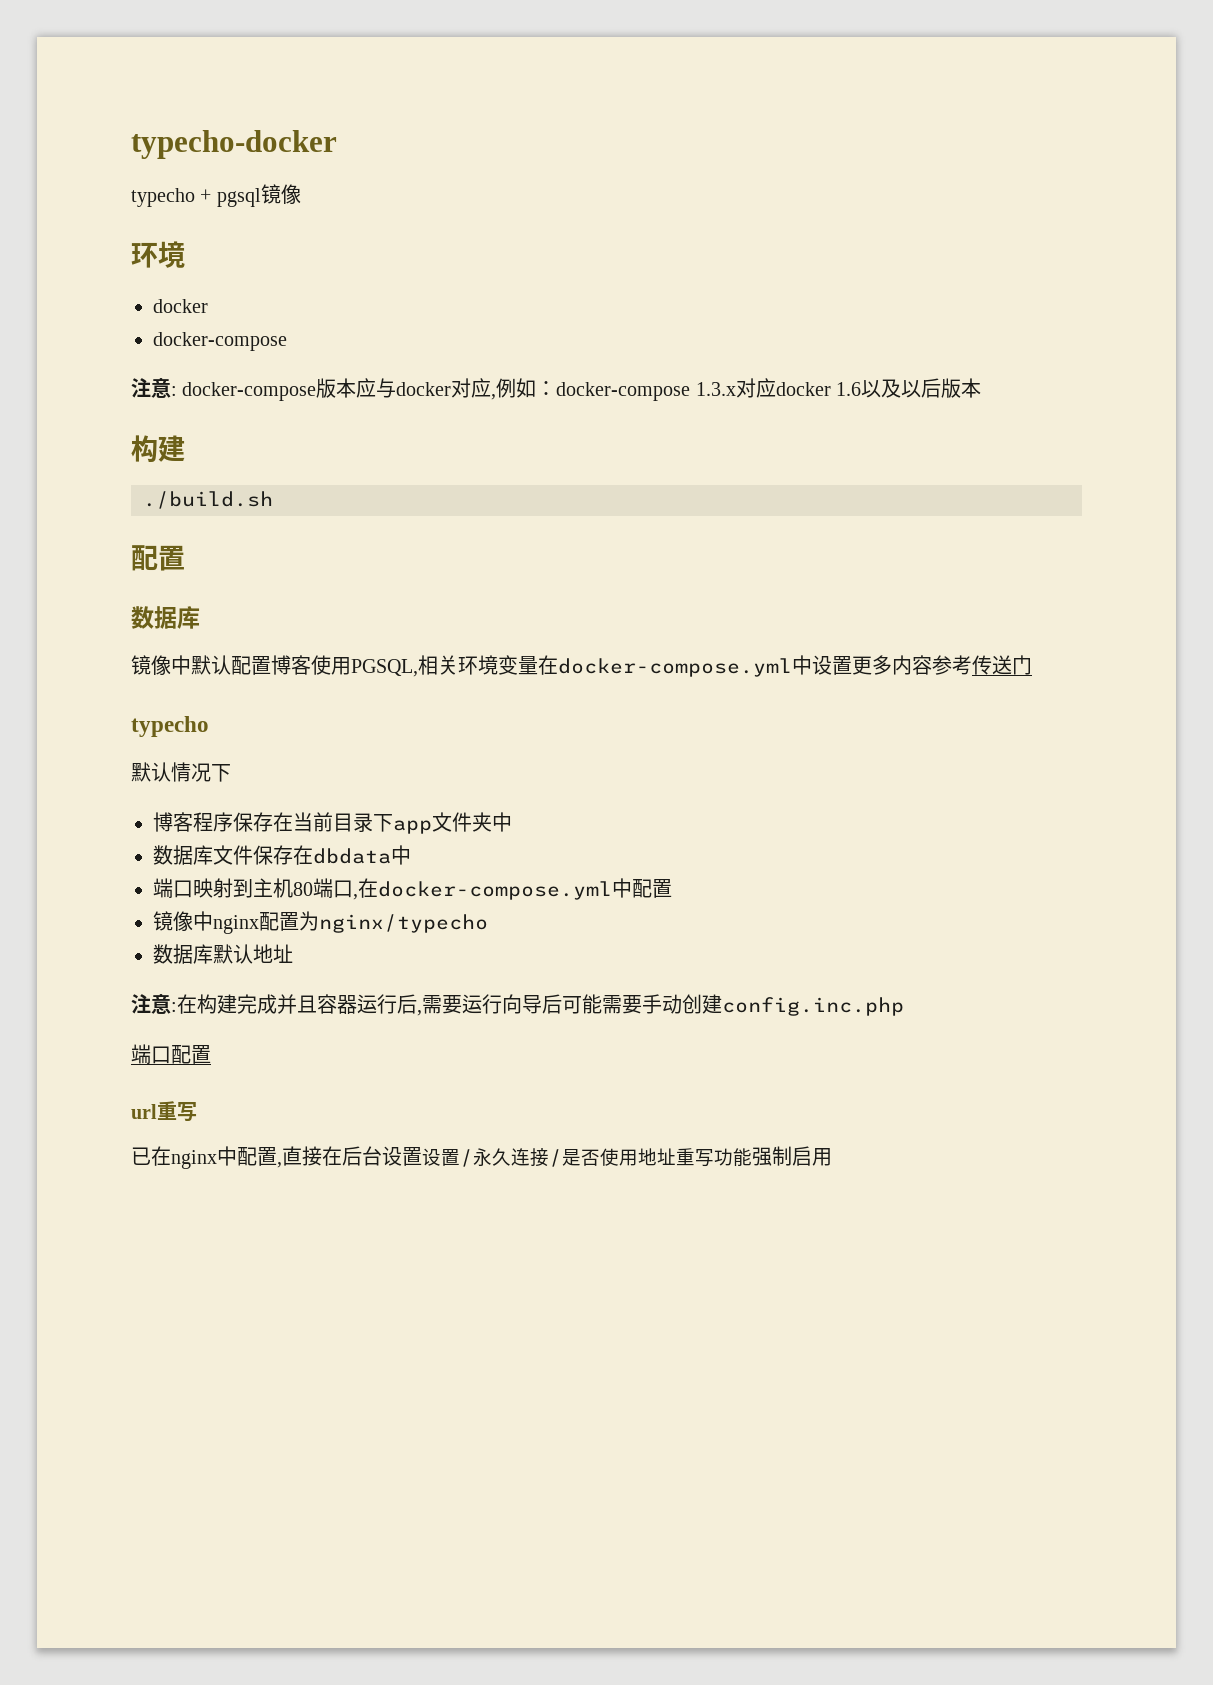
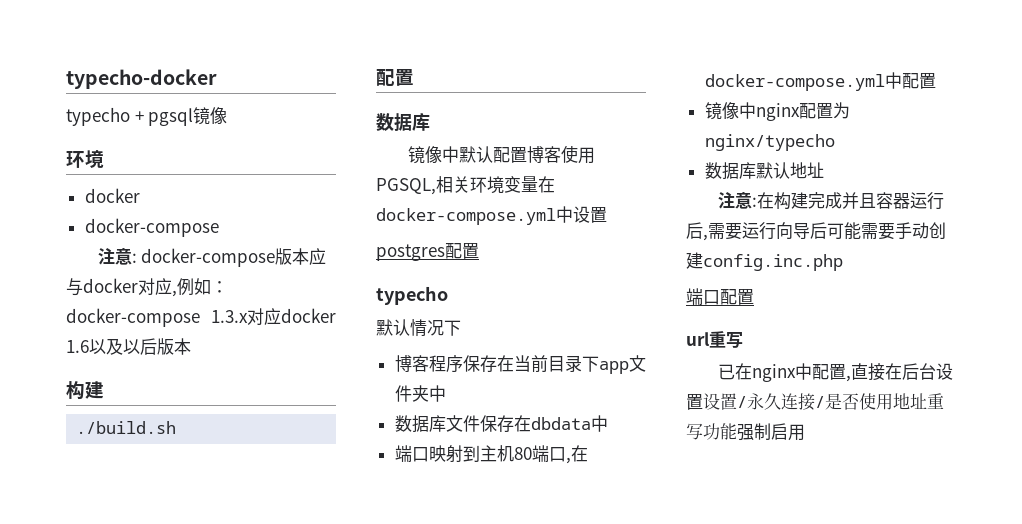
- 镜像中默认配置博客使用PGSQL,相关环境变量在docker-compose.yml中设置更多内容参考传送门
+ 镜像中默认配置博客使用PGSQL,相关环境变量在docker-compose.yml中设置
+ postgres配置

